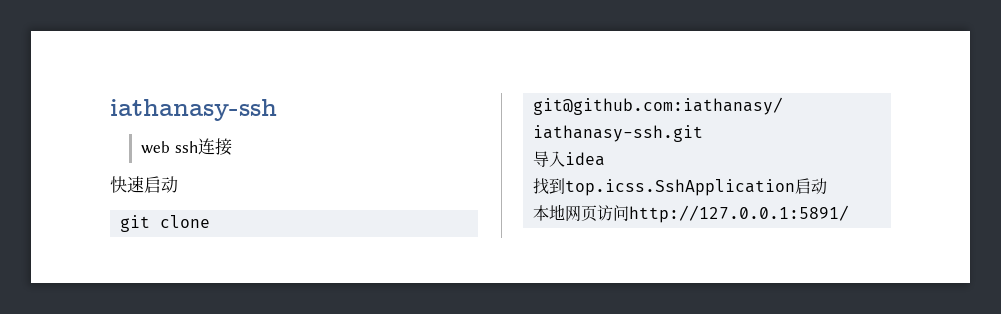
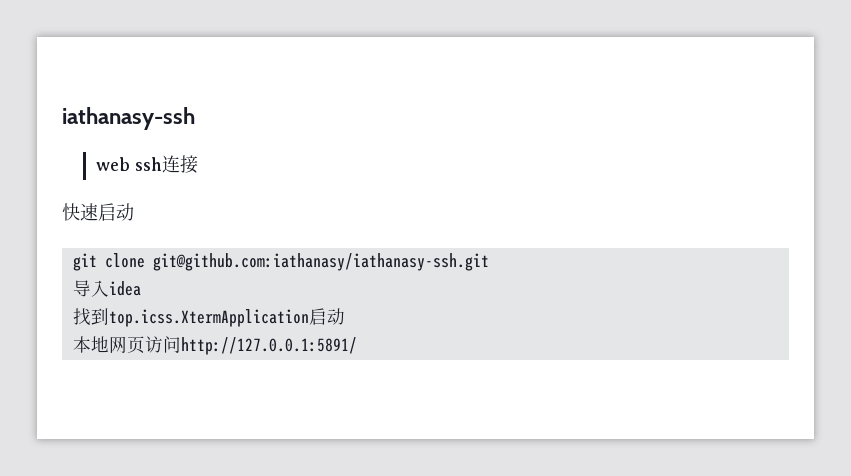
- 找到top.icss.SshApplication启动
+ 找到top.icss.XtermApplication启动

